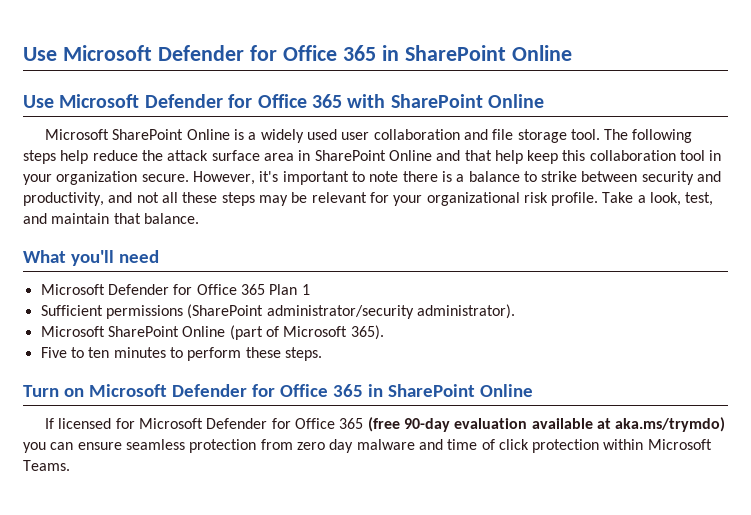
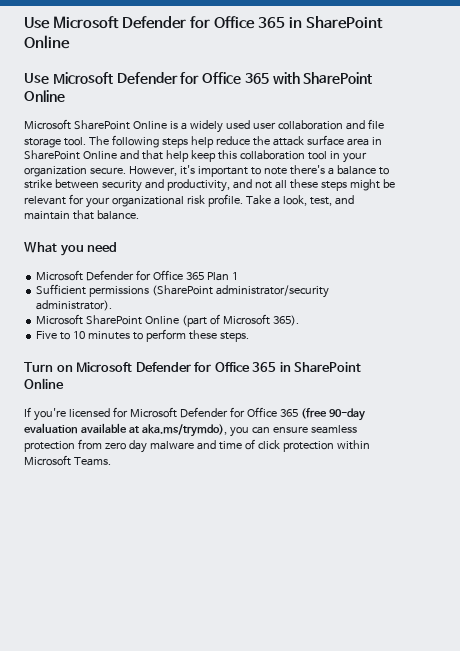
- However, it's important to note there is a balance to strike between security and productivity, and not all these steps may be relevant for your organizational risk profile.
+ However, it's important to note there's a balance to strike between security and productivity, and not all these steps might be relevant for your organizational risk profile.
- What you'll need
+ What you need
- Five to ten minutes to perform these steps.
+ Five to 10 minutes to perform these steps.
- If licensed for Microsoft Defender for Office 365 (free 90-day evaluation available at aka.ms/trymdo) you can ensure seamless protection from zero day malware and time of click protection within Microsoft Teams.
+ If you're licensed for Microsoft Defender for Office 365 (free 90-day evaluation available at aka.ms/trymdo), you can ensure seamless protection from zero day malware and time of click protection within Microsoft Teams.

